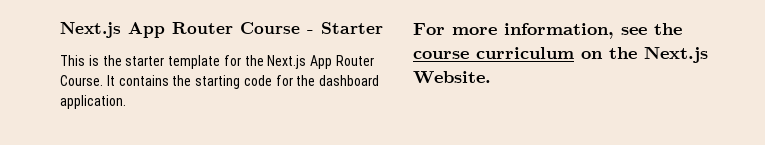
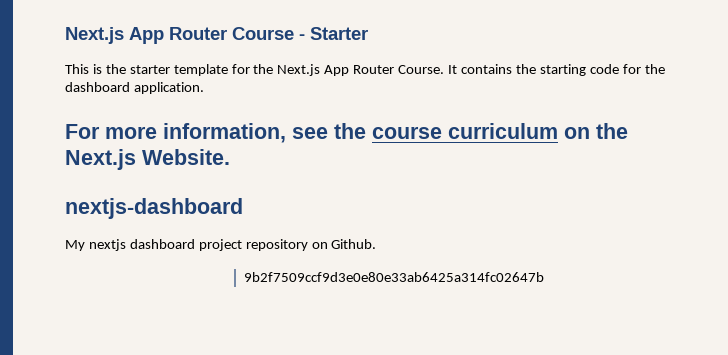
+ nextjs-dashboard
+ My nextjs dashboard project repository on Github.
+ 9b2f7509ccf9d3e0e80e33ab6425a314fc02647b

